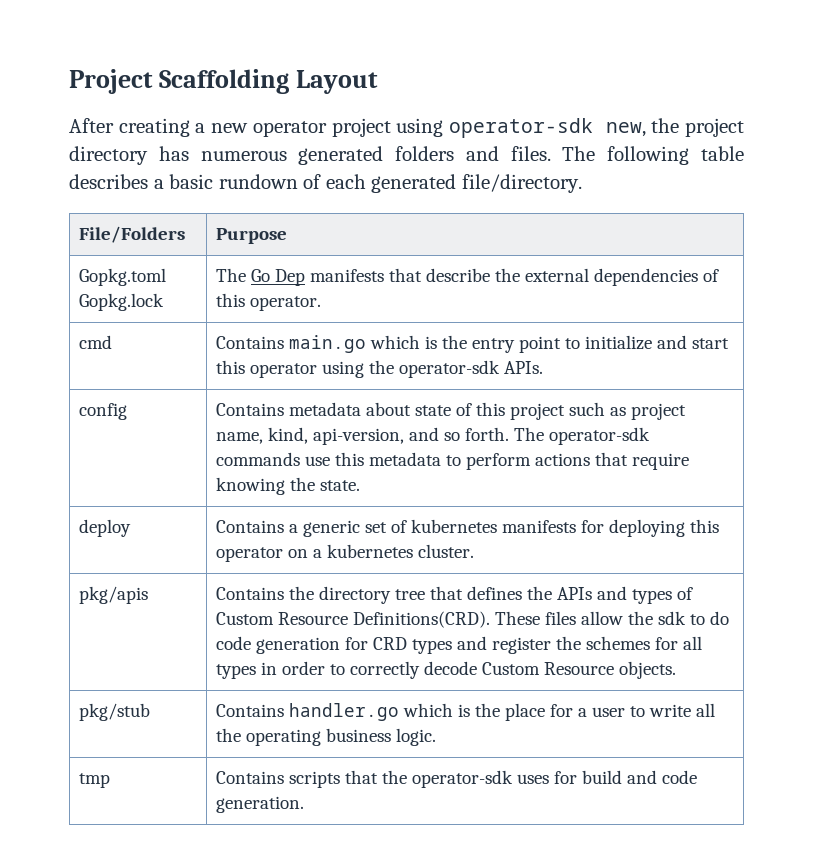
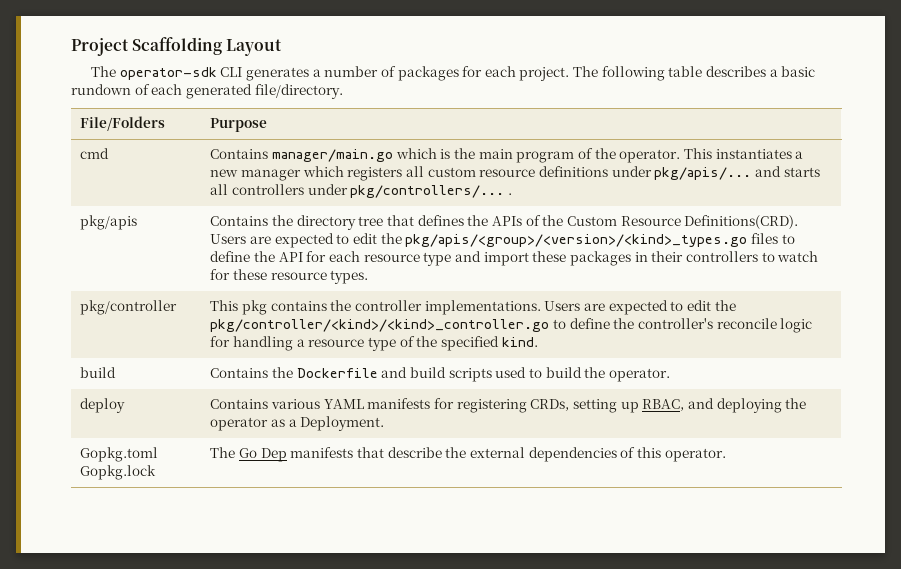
- After creating a new operator project using operator-sdk new, the project directory has numerous generated folders and files.
+ The operator-sdk CLI generates a number of packages for each project.
+ cmd | Contains manager/main.go which is the main program of the operator. This instantiates a new manager which registers all custom resource definitions under pkg/apis/... and starts all controllers under pkg/controllers/... .
+ pkg/apis | Contains the directory tree that defines the APIs of the Custom Resource Definitions(CRD). Users are expected to edit the pkg/apis/<group>/<version>/<kind>_types.go files to define the API for each resource type and import these packages in their controllers to watch for these resource types.
+ pkg/controller | This pkg contains the controller implementations. Users are expected to edit the pkg/controller/<kind>/<kind>_controller.go to define the controller's reconcile logic for handling a resource type of the specified kind.
+ build | Contains the Dockerfile and build scripts used to build the operator.
+ deploy | Contains various YAML manifests for registering CRDs, setting up RBAC, and deploying the operator as a Deployment.
- cmd | Contains main.go which is the entry point to initialize and start this operator using the operator-sdk APIs.
- config | Contains metadata about state of this project such as project name, kind, api-version, and so forth. The operator-sdk commands use this metadata to perform actions that require knowing the state.
- deploy | Contains a generic set of kubernetes manifests for deploying this operator on a kubernetes cluster.
- pkg/apis | Contains the directory tree that defines the APIs and types of Custom Resource Definitions(CRD). These files allow the sdk to do code generation for CRD types and register the schemes for all types in order to correctly decode Custom Resource objects.
- pkg/stub | Contains handler.go which is the place for a user to write all the operating business logic.
- tmp | Contains scripts that the operator-sdk uses for build and code generation.

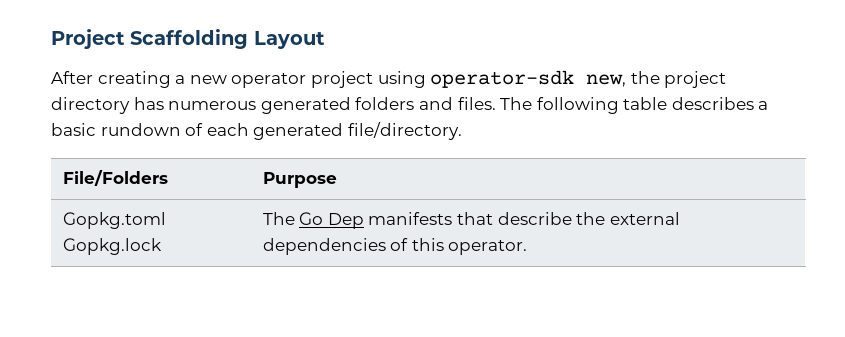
- The operator-sdk CLI generates a number of packages for each project.
+ After creating a new operator project using operator-sdk new, the project directory has numerous generated folders and files.
- cmd | Contains manager/main.go which is the main program of the operator. This instantiates a new manager which registers all custom resource definitions under pkg/apis/... and starts all controllers under pkg/controllers/... .
- pkg/apis | Contains the directory tree that defines the APIs of the Custom Resource Definitions(CRD). Users are expected to edit the pkg/apis/<group>/<version>/<kind>_types.go files to define the API for each resource type and import these packages in their controllers to watch for these resource types.
- pkg/controller | This pkg contains the controller implementations. Users are expected to edit the pkg/controller/<kind>/<kind>_controller.go to define the controller's reconcile logic for handling a resource type of the specified kind.
- build | Contains the Dockerfile and build scripts used to build the operator.
- deploy | Contains various YAML manifests for registering CRDs, setting up RBAC, and deploying the operator as a Deployment.

